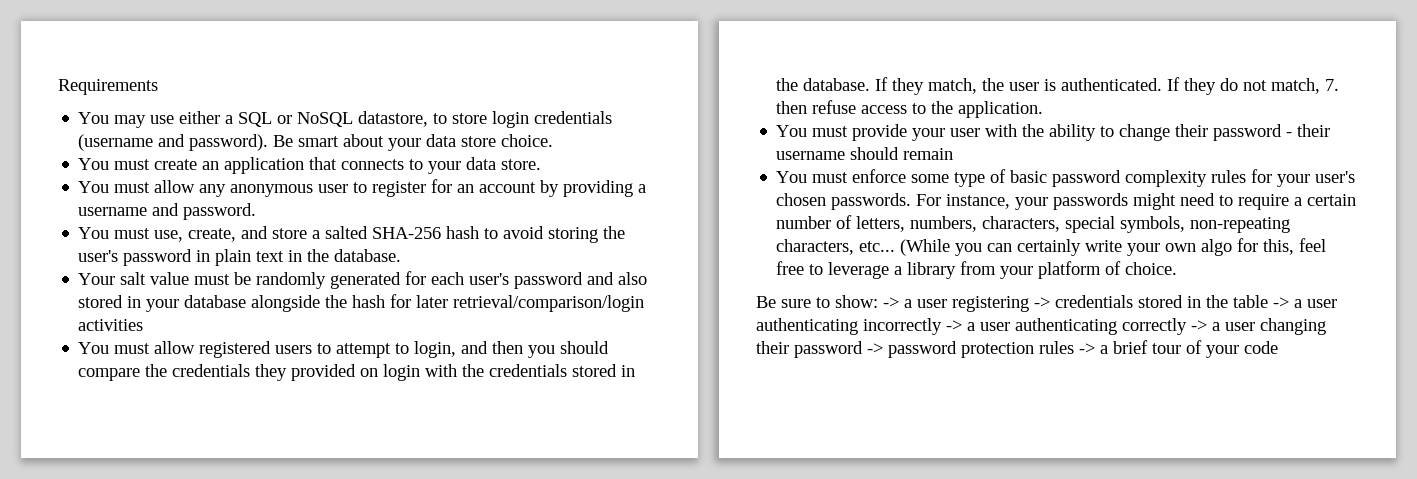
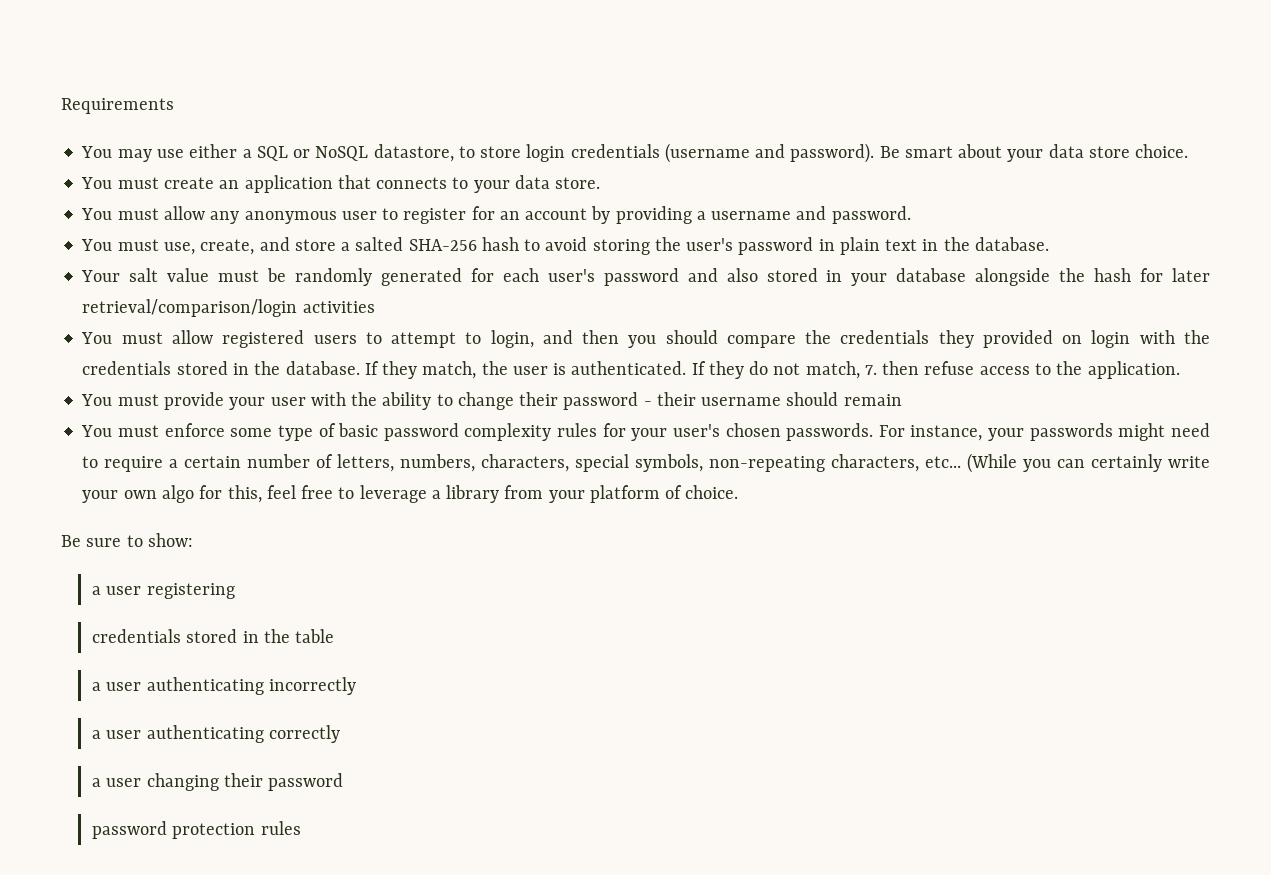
- Be sure to show: -> a user registering -> credentials stored in the table -> a user authenticating incorrectly -> a user authenticating correctly -> a user changing their password -> password protection rules -> a brief tour of your code
+ Be sure to show:
+ a user registering
+ credentials stored in the table
+ a user authenticating incorrectly
+ a user authenticating correctly
+ a user changing their password
+ password protection rules

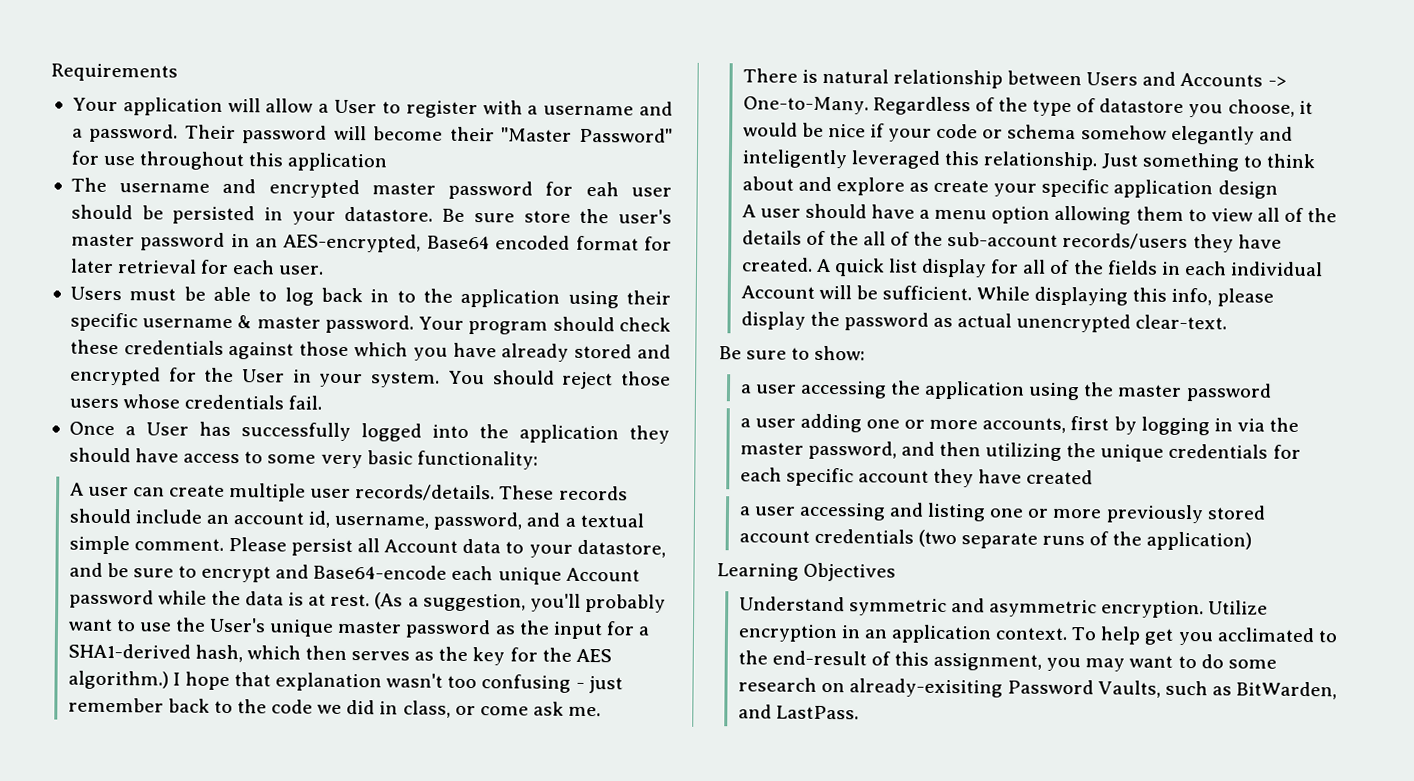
- You may use either a SQL or NoSQL datastore, to store login credentials (username and password). Be smart about your data store choice.
- You must create an application that connects to your data store.
- You must allow any anonymous user to register for an account by providing a username and password.
- You must use, create, and store a salted SHA-256 hash to avoid storing the user's password in plain text in the database.
- Your salt value must be randomly generated for each user's password and also stored in your database alongside the hash for later retrieval/comparison/login activities
- You must allow registered users to attempt to login, and then you should compare the credentials they provided on login with the credentials stored in the database. If they match, the user is authenticated. If they do not match, 7. then refuse access to the application.
- You must provide your user with the ability to change their password - their username should remain
- You must enforce some type of basic password complexity rules for your user's chosen passwords. For instance, your passwords might need to require a certain number of letters, numbers, characters, special symbols, non-repeating characters, etc... (While you can certainly write your own algo for this, feel free to leverage a library from your platform of choice.
+ Your application will allow a User to register with a username and a password. Their password will become their "Master Password" for use throughout this application
+ The username and encrypted master password for eah user should be persisted in your datastore. Be sure store the user's master password in an AES-encrypted, Base64 encoded format for later retrieval for each user.
+ Users must be able to log back in to the application using their specific username & master password. Your program should check these credentials against those which you have already stored and encrypted for the User in your system. You should reject those users whose credentials fail.
+ Once a User has successfully logged into the application they should have access to some very basic functionality:
+ A user can create multiple user records/details. These records should include an account id, username, password, and a textual simple comment. Please persist all Account data to your datastore, and be sure to encrypt and Base64-encode each unique Account password while the data is at rest. (As a suggestion, you'll probably want to use the User's unique master password as the input for a SHA1-derived hash, which then serves as the key for the AES algorithm.) I hope that explanation wasn't too confusing - just remember back to the code we did in class, or come ask me.
+ There is natural relationship between Users and Accounts -> One-to-Many. Regardless of the type of datastore you choose, it would be nice if your code or schema somehow elegantly and inteligently leveraged this relationship. Just something to think about and explore as create your specific application design
+ A user should have a menu option allowing them to view all of the details of the all of the sub-account records/users they have created. A quick list display for all of the fields in each individual Account will be sufficient. While displaying this info, please display the password as actual unencrypted clear-text.
- a user registering
- credentials stored in the table
- a user authenticating incorrectly
- a user authenticating correctly
- a user changing their password
- password protection rules
+ a user accessing the application using the master password
+ a user adding one or more accounts, first by logging in via the master password, and then utilizing the unique credentials for each specific account they have created
+ a user accessing and listing one or more previously stored account credentials (two separate runs of the application)
+ Learning Objectives
+ Understand symmetric and asymmetric encryption. Utilize encryption in an application context. To help get you acclimated to the end-result of this assignment, you may want to do some research on already-exisiting Password Vaults, such as BitWarden, and LastPass.

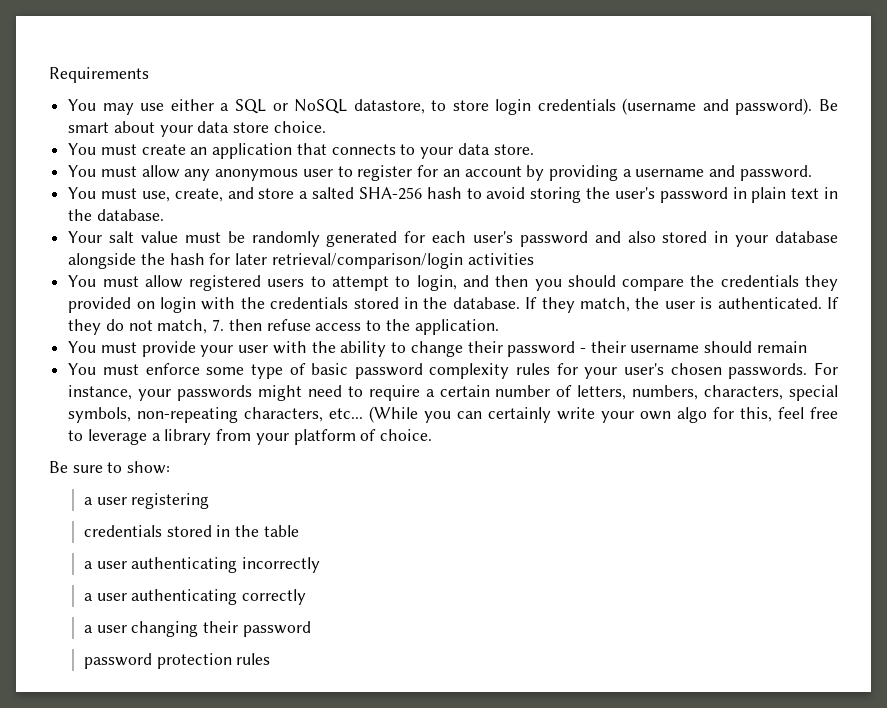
- Your application will allow a User to register with a username and a password. Their password will become their "Master Password" for use throughout this application
- The username and encrypted master password for eah user should be persisted in your datastore. Be sure store the user's master password in an AES-encrypted, Base64 encoded format for later retrieval for each user.
- Users must be able to log back in to the application using their specific username & master password. Your program should check these credentials against those which you have already stored and encrypted for the User in your system. You should reject those users whose credentials fail.
- Once a User has successfully logged into the application they should have access to some very basic functionality:
- A user can create multiple user records/details. These records should include an account id, username, password, and a textual simple comment. Please persist all Account data to your datastore, and be sure to encrypt and Base64-encode each unique Account password while the data is at rest. (As a suggestion, you'll probably want to use the User's unique master password as the input for a SHA1-derived hash, which then serves as the key for the AES algorithm.) I hope that explanation wasn't too confusing - just remember back to the code we did in class, or come ask me.
- There is natural relationship between Users and Accounts -> One-to-Many. Regardless of the type of datastore you choose, it would be nice if your code or schema somehow elegantly and inteligently leveraged this relationship. Just something to think about and explore as create your specific application design
- A user should have a menu option allowing them to view all of the details of the all of the sub-account records/users they have created. A quick list display for all of the fields in each individual Account will be sufficient. While displaying this info, please display the password as actual unencrypted clear-text.
+ You may use either a SQL or NoSQL datastore, to store login credentials (username and password). Be smart about your data store choice.
+ You must create an application that connects to your data store.
+ You must allow any anonymous user to register for an account by providing a username and password.
+ You must use, create, and store a salted SHA-256 hash to avoid storing the user's password in plain text in the database.
+ Your salt value must be randomly generated for each user's password and also stored in your database alongside the hash for later retrieval/comparison/login activities
+ You must allow registered users to attempt to login, and then you should compare the credentials they provided on login with the credentials stored in the database. If they match, the user is authenticated. If they do not match, 7. then refuse access to the application.
+ You must provide your user with the ability to change their password - their username should remain
+ You must enforce some type of basic password complexity rules for your user's chosen passwords. For instance, your passwords might need to require a certain number of letters, numbers, characters, special symbols, non-repeating characters, etc... (While you can certainly write your own algo for this, feel free to leverage a library from your platform of choice.
- a user accessing the application using the master password
- a user adding one or more accounts, first by logging in via the master password, and then utilizing the unique credentials for each specific account they have created
- a user accessing and listing one or more previously stored account credentials (two separate runs of the application)
- Learning Objectives
- Understand symmetric and asymmetric encryption. Utilize encryption in an application context. To help get you acclimated to the end-result of this assignment, you may want to do some research on already-exisiting Password Vaults, such as BitWarden, and LastPass.
+ a user registering
+ credentials stored in the table
+ a user authenticating incorrectly
+ a user authenticating correctly
+ a user changing their password
+ password protection rules

